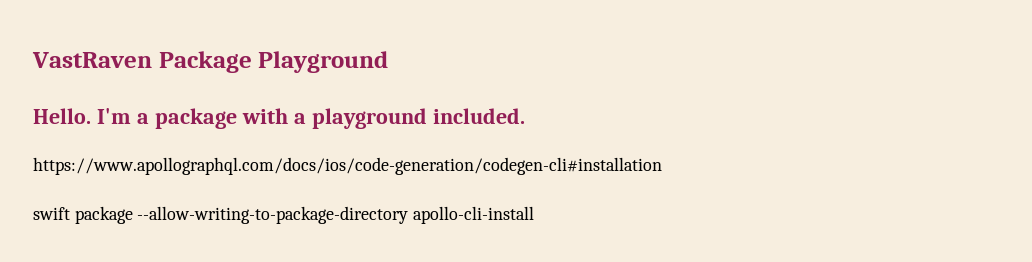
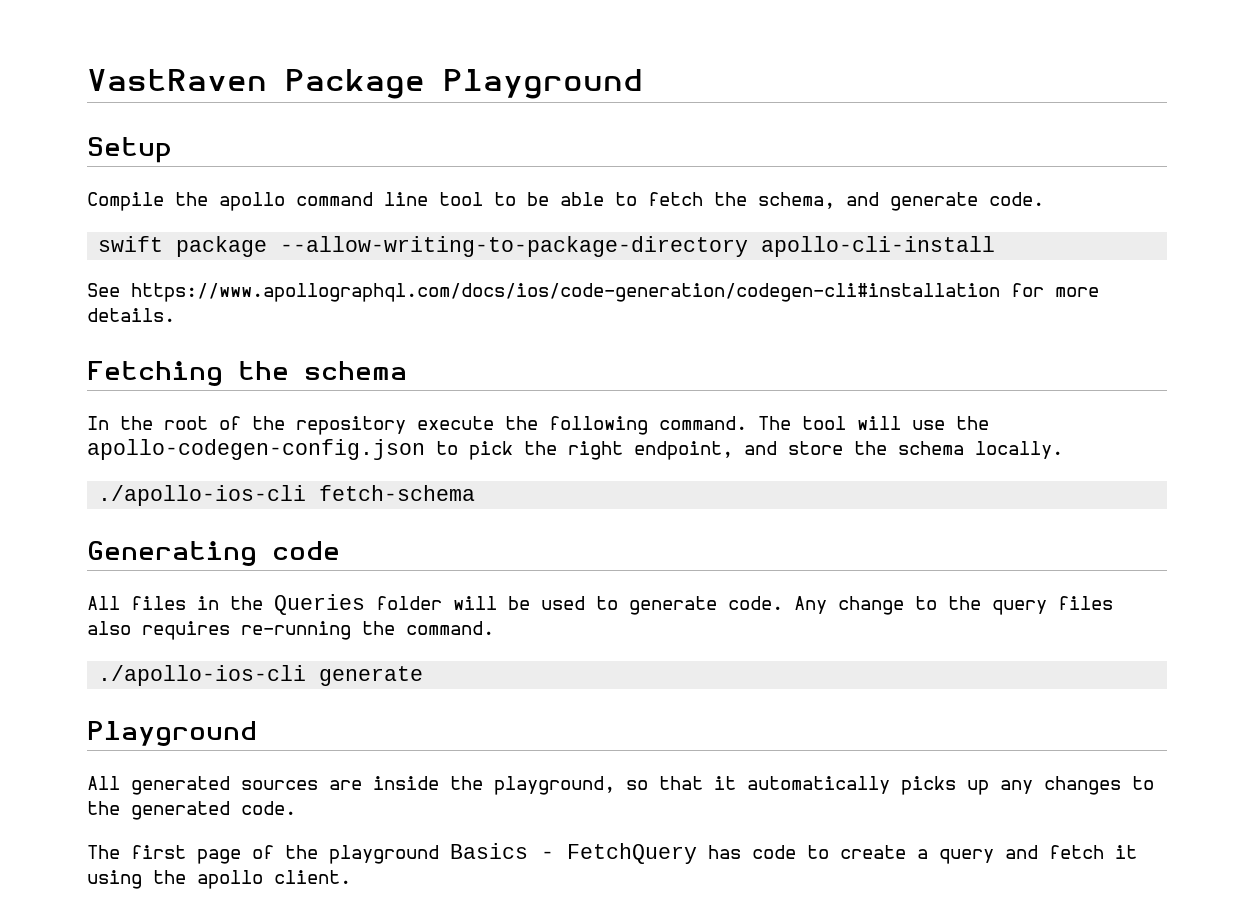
- Hello. I'm a package with a playground included.
- https://www.apollographql.com/docs/ios/code-generation/codegen-cli#installation
+ Setup
+ Compile the apollo command line tool to be able to fetch the schema, and generate code.
  swift package --allow-writing-to-package-directory apollo-cli-install
+ See https://www.apollographql.com/docs/ios/code-generation/codegen-cli#installation for more details.
+ Fetching the schema
+ In the root of the repository execute the following command. The tool will use the apollo-codegen-config.json to pick the right endpoint, and store the schema locally.
+ ./apollo-ios-cli fetch-schema
+ Generating code
+ All files in the Queries folder will be used to generate code. Any change to the query files also requires re-running the command.
+ ./apollo-ios-cli generate
+ Playground
+ All generated sources are inside the playground, so that it automatically picks up any changes to the generated code.
+ The first page of the playground Basics - FetchQuery has code to create a query and fetch it using the apollo client.

